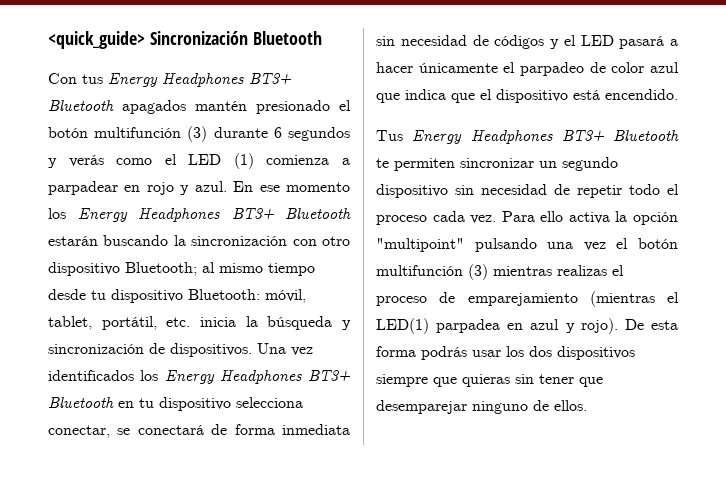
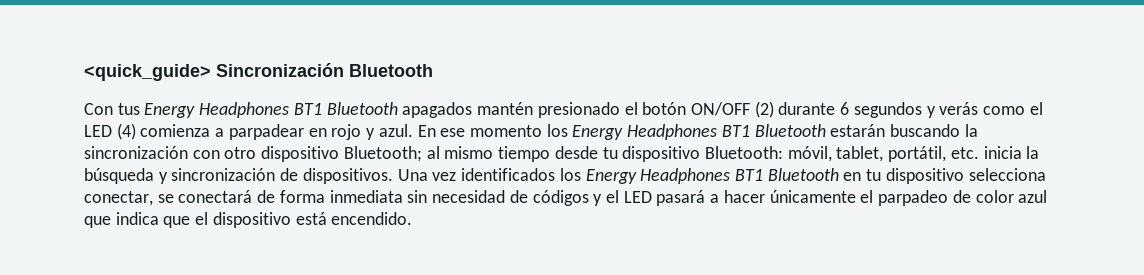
- Con tus Energy Headphones BT3+ Bluetooth apagados mantén presionado el botón multifunción (3) durante 6 segundos y verás como el LED (1) comienza a parpadear en rojo y azul.
+ Con tus Energy Headphones BT1 Bluetooth apagados mantén presionado el botón ON/OFF (2) durante 6 segundos y verás como el LED (4) comienza a parpadear en rojo y azul.
- En ese momento los Energy Headphones BT3+ Bluetooth estarán buscando la sincronización con otro dispositivo Bluetooth; al mismo tiempo desde tu dispositivo Bluetooth: móvil, tablet, portátil, etc. inicia la búsqueda y sincronización de dispositivos.
+ En ese momento los Energy Headphones BT1 Bluetooth estarán buscando la sincronización con otro dispositivo Bluetooth; al mismo tiempo desde tu dispositivo Bluetooth: móvil, tablet, portátil, etc. inicia la búsqueda y sincronización de dispositivos.
- Una vez identificados los Energy Headphones BT3+ Bluetooth en tu dispositivo selecciona conectar, se conectará de forma inmediata sin necesidad de códigos y el LED pasará a hacer únicamente el parpadeo de color azul que indica que el dispositivo está encendido.
+ Una vez identificados los Energy Headphones BT1 Bluetooth en tu dispositivo selecciona conectar, se conectará de forma inmediata sin necesidad de códigos y el LED pasará a hacer únicamente el parpadeo de color azul que indica que el dispositivo está encendido.
- Tus Energy Headphones BT3+ Bluetooth te permiten sincronizar un segundo dispositivo sin necesidad de repetir todo el proceso cada vez. Para ello activa la opción "multipoint" pulsando una vez el botón multifunción (3) mientras realizas el proceso de emparejamiento (mientras el LED(1) parpadea en azul y rojo). De esta forma podrás usar los dos dispositivos siempre que quieras sin tener que desemparejar ninguno de ellos.

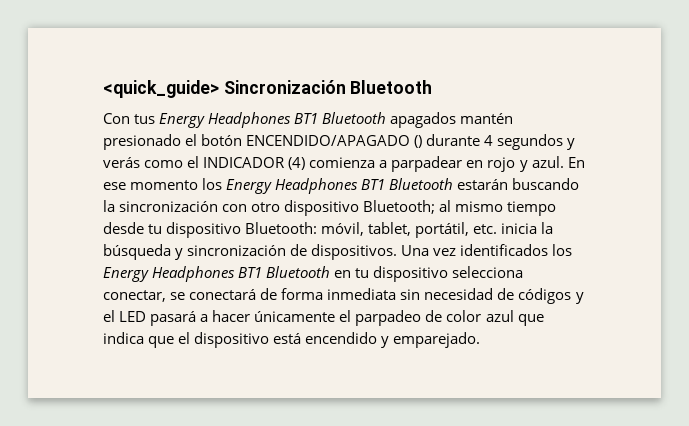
- Con tus Energy Headphones BT1 Bluetooth apagados mantén presionado el botón ON/OFF (2) durante 6 segundos y verás como el LED (4) comienza a parpadear en rojo y azul.
+ Con tus Energy Headphones BT1 Bluetooth apagados mantén presionado el botón ENCENDIDO/APAGADO () durante 4 segundos y verás como el INDICADOR (4) comienza a parpadear en rojo y azul.
- Una vez identificados los Energy Headphones BT1 Bluetooth en tu dispositivo selecciona conectar, se conectará de forma inmediata sin necesidad de códigos y el LED pasará a hacer únicamente el parpadeo de color azul que indica que el dispositivo está encendido.
+ Una vez identificados los Energy Headphones BT1 Bluetooth en tu dispositivo selecciona conectar, se conectará de forma inmediata sin necesidad de códigos y el LED pasará a hacer únicamente el parpadeo de color azul que indica que el dispositivo está encendido y emparejado.

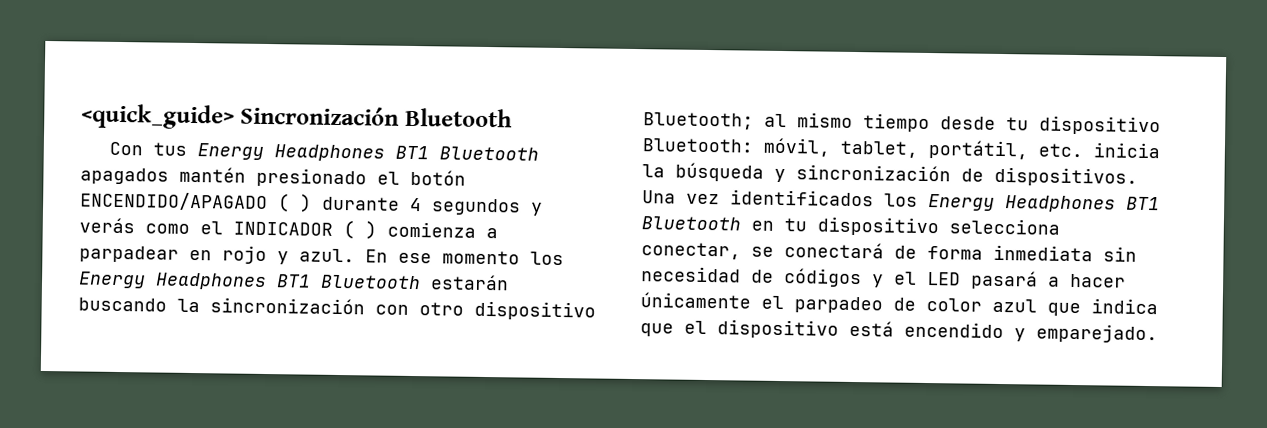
- Con tus Energy Headphones BT1 Bluetooth apagados mantén presionado el botón ENCENDIDO/APAGADO () durante 4 segundos y verás como el INDICADOR (4) comienza a parpadear en rojo y azul.
+ Con tus Energy Headphones BT1 Bluetooth apagados mantén presionado el botón ENCENDIDO/APAGADO ( ) durante 4 segundos y verás como el INDICADOR ( ) comienza a parpadear en rojo y azul.

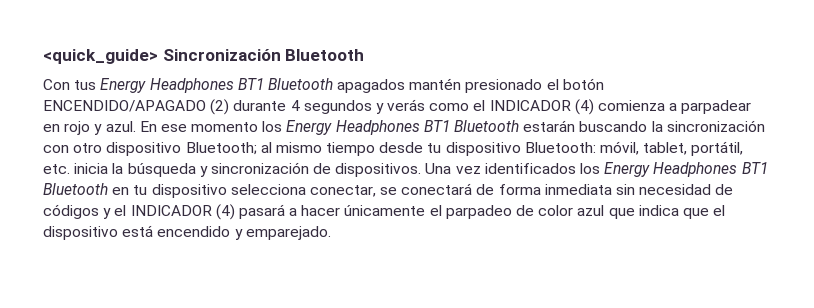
- Con tus Energy Headphones BT1 Bluetooth apagados mantén presionado el botón ENCENDIDO/APAGADO ( ) durante 4 segundos y verás como el INDICADOR ( ) comienza a parpadear en rojo y azul.
+ Con tus Energy Headphones BT1 Bluetooth apagados mantén presionado el botón ENCENDIDO/APAGADO (2) durante 4 segundos y verás como el INDICADOR (4) comienza a parpadear en rojo y azul.
- Una vez identificados los Energy Headphones BT1 Bluetooth en tu dispositivo selecciona conectar, se conectará de forma inmediata sin necesidad de códigos y el LED pasará a hacer únicamente el parpadeo de color azul que indica que el dispositivo está encendido y emparejado.
+ Una vez identificados los Energy Headphones BT1 Bluetooth en tu dispositivo selecciona conectar, se conectará de forma inmediata sin necesidad de códigos y el INDICADOR (4) pasará a hacer únicamente el parpadeo de color azul que indica que el dispositivo está encendido y emparejado.

